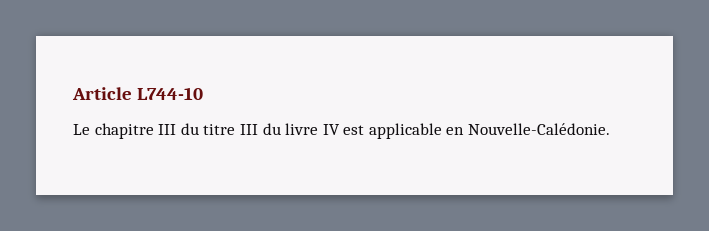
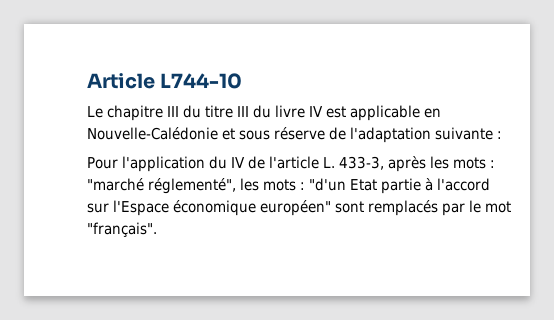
- Le chapitre III du titre III du livre IV est applicable en Nouvelle-Calédonie.
+ Le chapitre III du titre III du livre IV est applicable en Nouvelle-Calédonie et sous réserve de l'adaptation suivante :
+ Pour l'application du IV de l'article L. 433-3, après les mots : "marché réglementé", les mots : "d'un Etat partie à l'accord sur l'Espace économique européen" sont remplacés par le mot "français".

